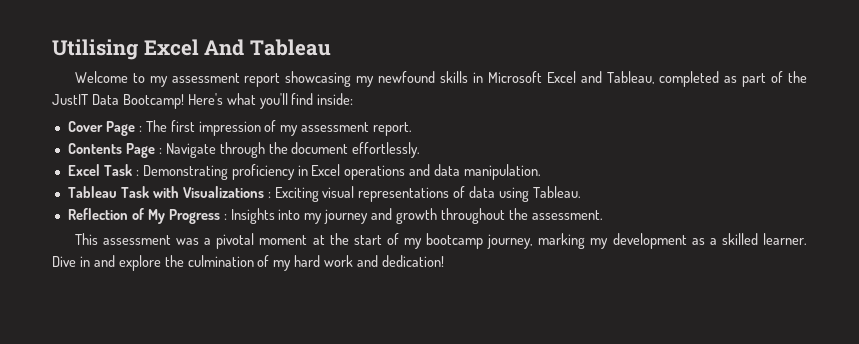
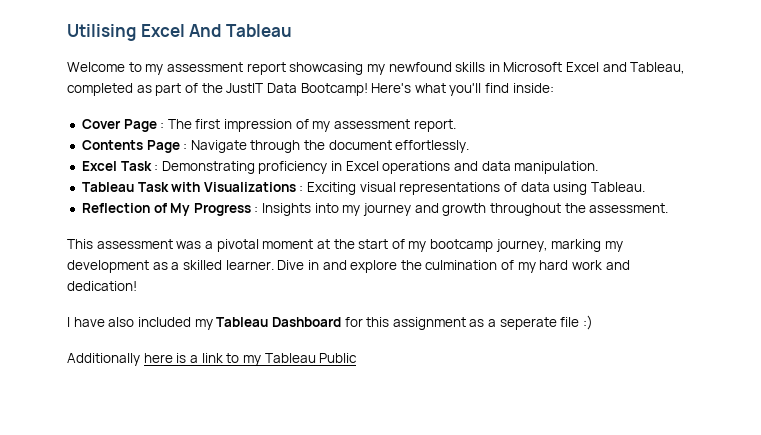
+ I have also included my Tableau Dashboard for this assignment as a seperate file :)
+ Additionally here is a link to my Tableau Public

